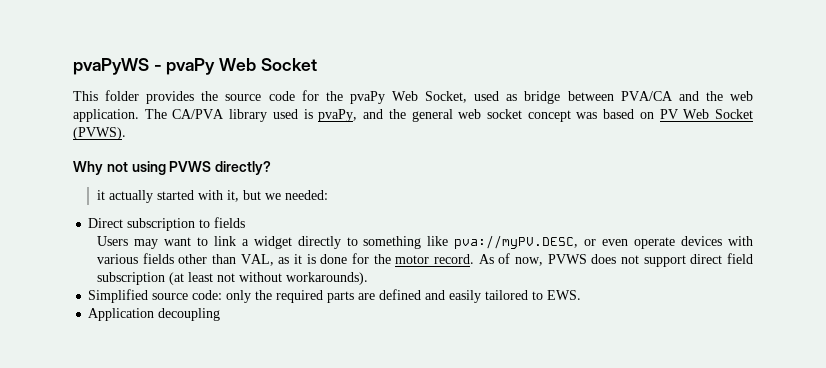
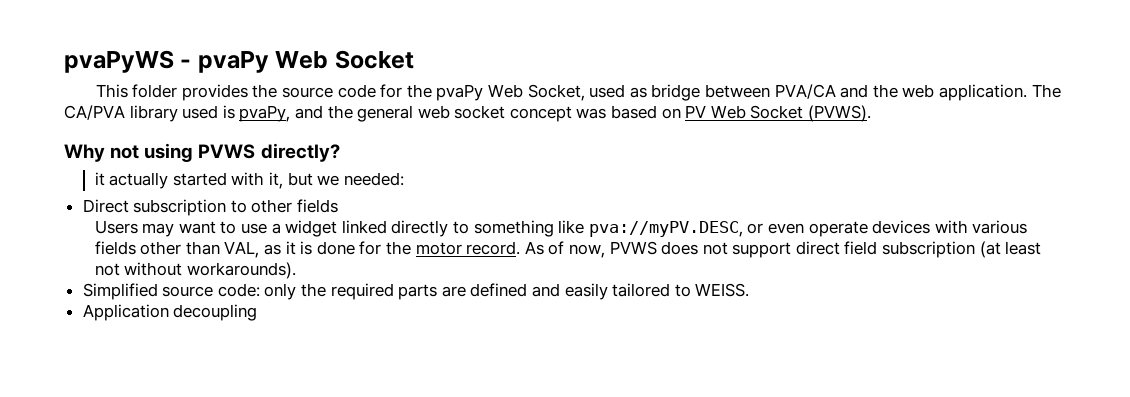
- Direct subscription to fields
+ Direct subscription to other fields
- Users may want to link a widget directly to something like pva://myPV.DESC, or even operate devices with various fields other than VAL, as it is done for the motor record.
+ Users may want to use a widget linked directly to something like pva://myPV.DESC, or even operate devices with various fields other than VAL, as it is done for the motor record.
- Simplified source code: only the required parts are defined and easily tailored to EWS.
+ Simplified source code: only the required parts are defined and easily tailored to WEISS.

